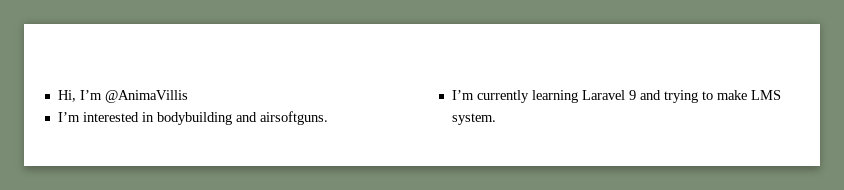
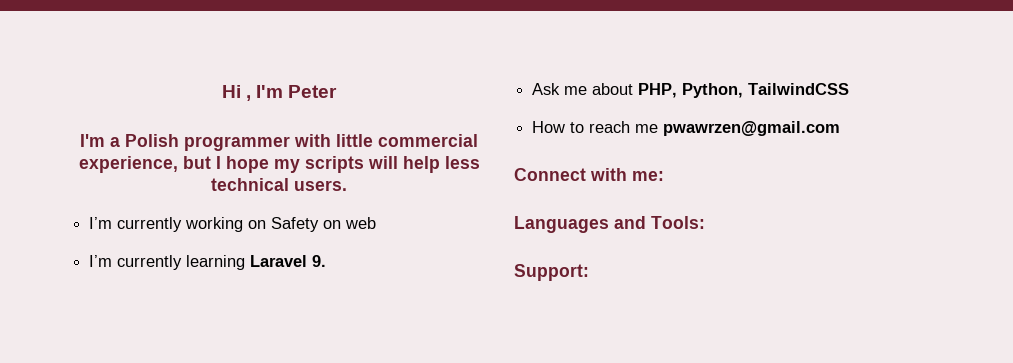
- Hi, I’m @AnimaVillis
- I’m interested in bodybuilding and airsoftguns.
- I’m currently learning Laravel 9 and trying to make LMS system.
+ Hi , I'm Peter
+ I'm a Polish programmer with little commercial experience, but I hope my scripts will help less technical users.
+ I’m currently working on Safety on web
+ I’m currently learning Laravel 9.
+ Ask me about PHP, Python, TailwindCSS
+ How to reach me pwawrzen@gmail.com
+ Connect with me:
+ Languages and Tools:
+ Support:

